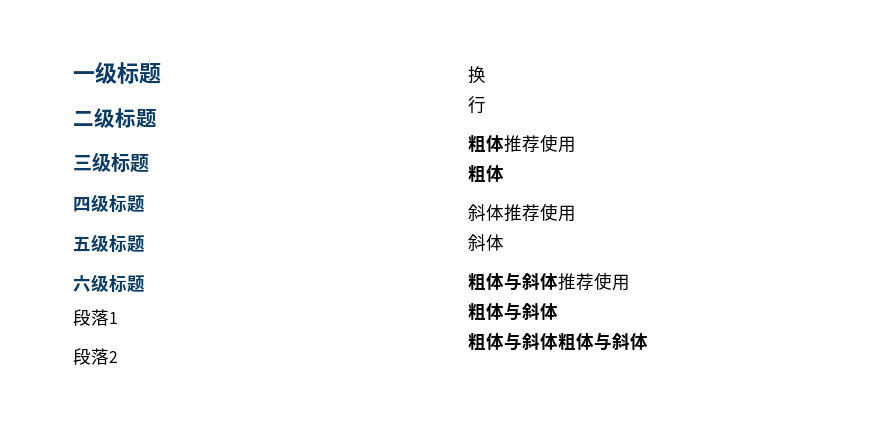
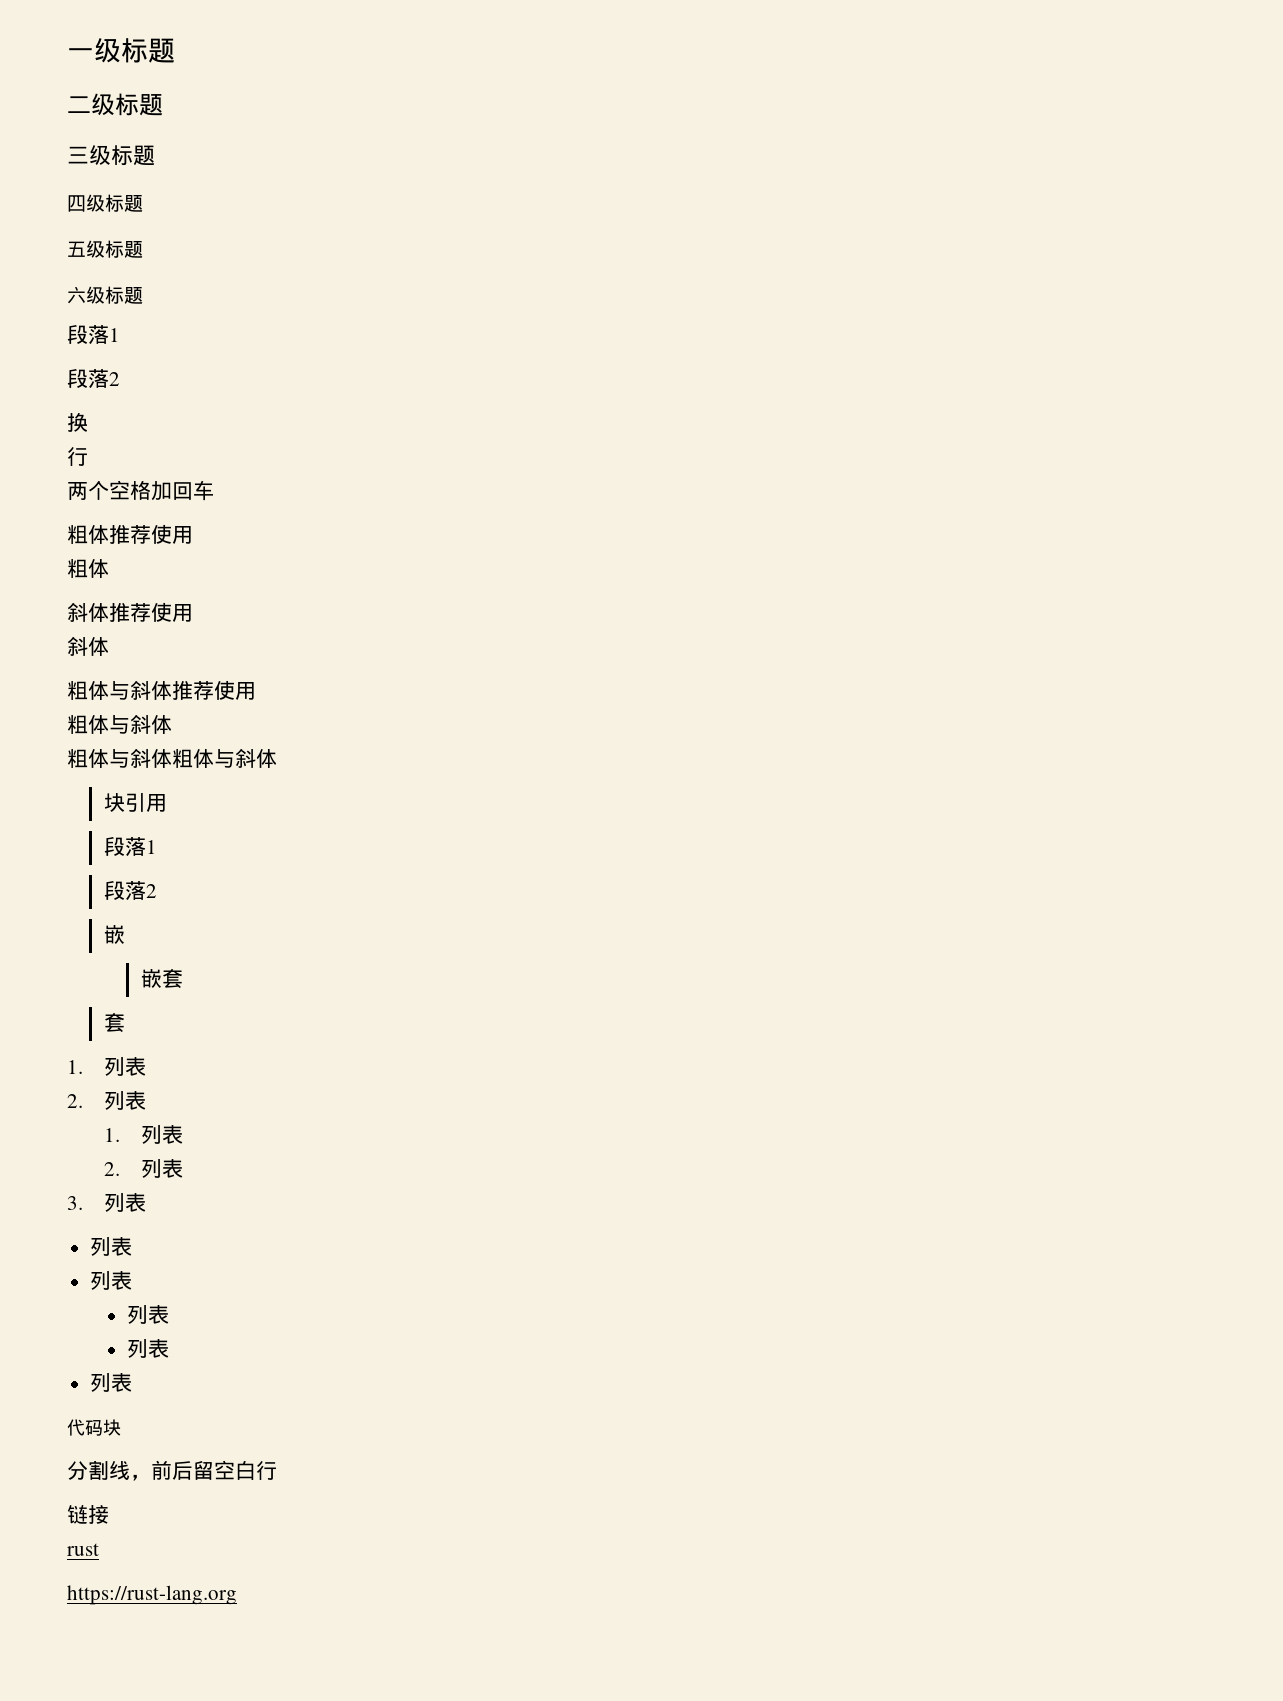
+ 两个空格加回车
+ 块引用
+ 段落1
+ 段落2
+ 嵌
+ 嵌套
+ 套
+ 1.列表
+ 2.列表
+ 1.列表
+ 2.列表
+ 3.列表
+ 列表
+ 列表
+ 列表
+ 列表
+ 列表
+ 代码块
+ 分割线，前后留空白行
+ 链接
+ rust
+ https://rust-lang.org

